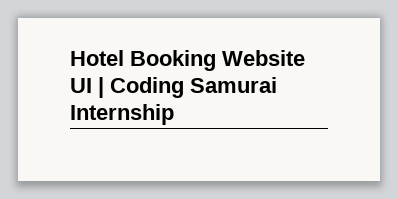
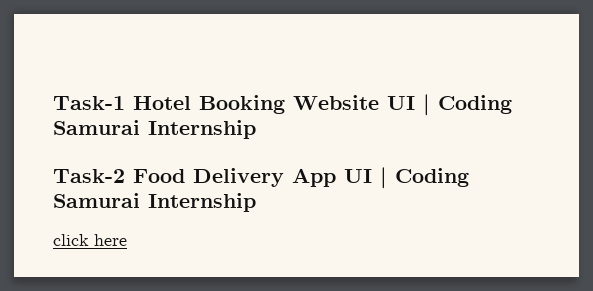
- Hotel Booking Website UI | Coding Samurai Internship
+ Task-1 Hotel Booking Website UI | Coding Samurai Internship
+ Task-2 Food Delivery App UI | Coding Samurai Internship
+ click here

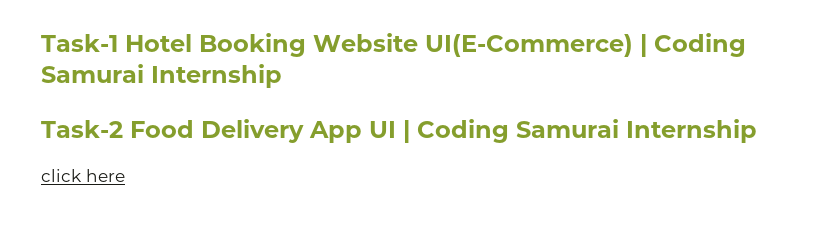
- Task-1 Hotel Booking Website UI | Coding Samurai Internship
+ Task-1 Hotel Booking Website UI(E-Commerce) | Coding Samurai Internship

